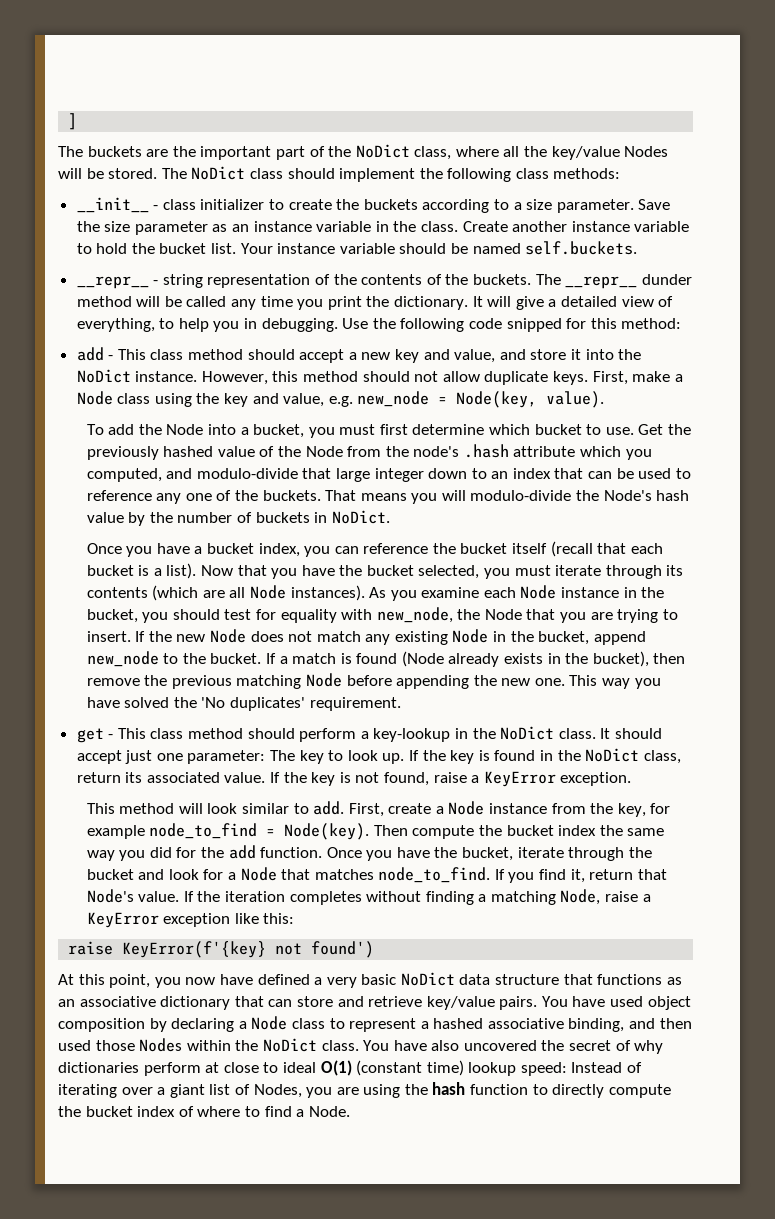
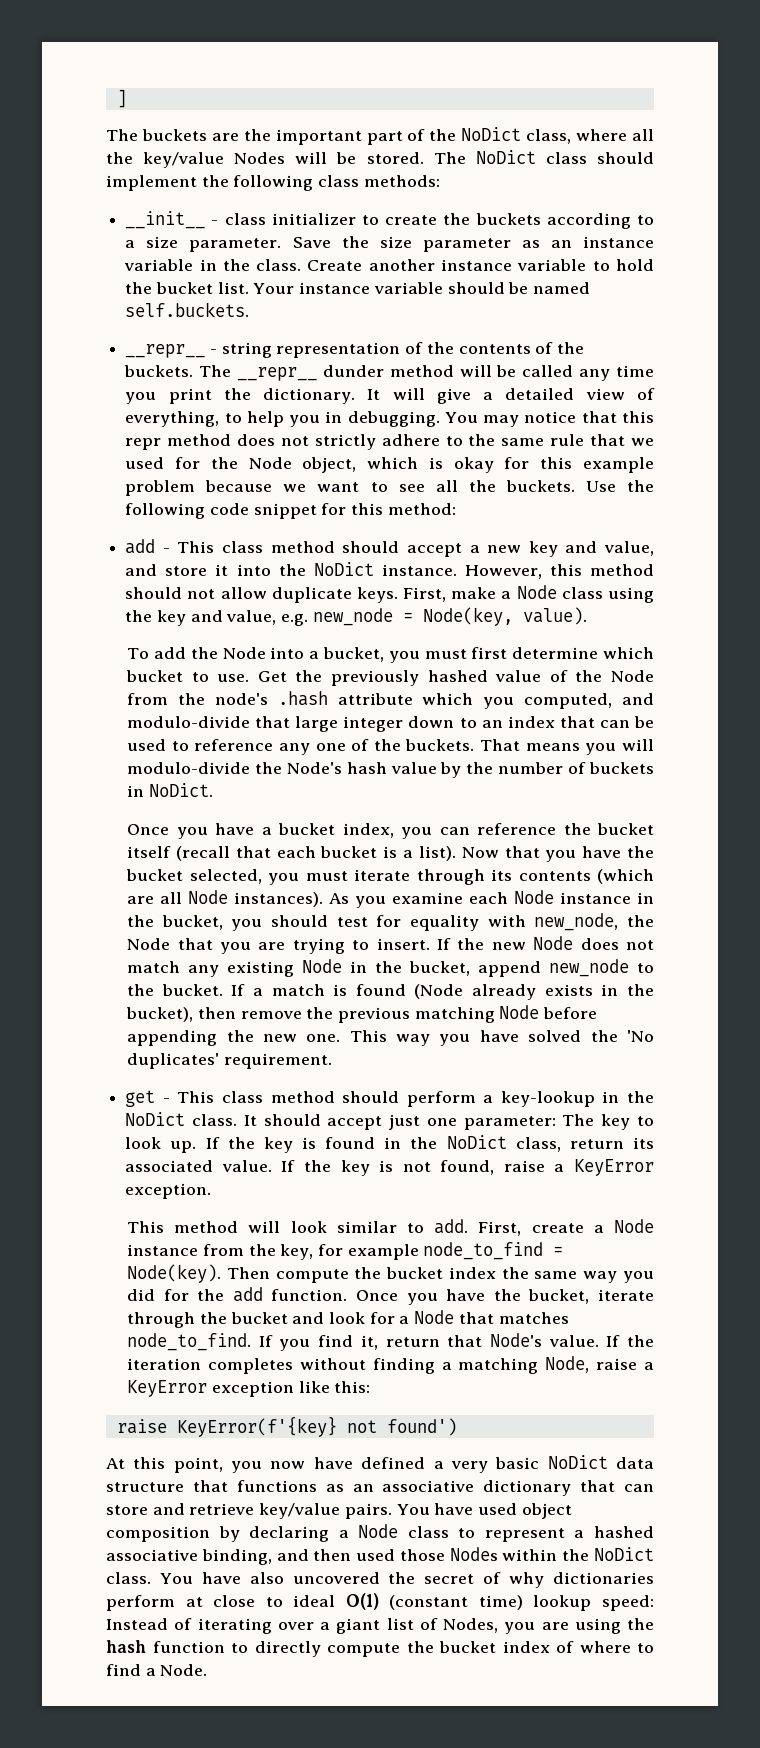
+ You may notice that this repr method does not strictly adhere to the same rule that we used for the Node object, which is okay for this example problem because we want to see all the buckets.
- Use the following code snipped for this method:
+ Use the following code snippet for this method:

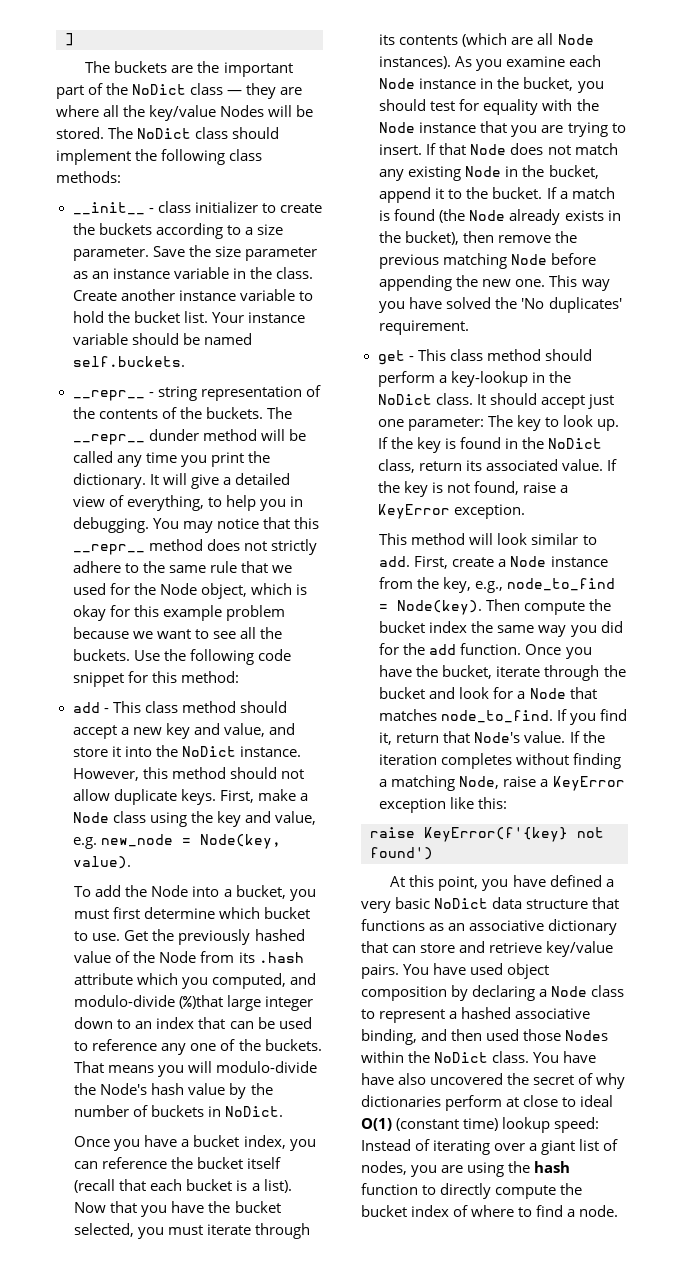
- The buckets are the important part of the NoDict class, where all the key/value Nodes will be stored.
+ The buckets are the important part of the NoDict class — they are where all the key/value Nodes will be stored.
- You may notice that this repr method does not strictly adhere to the same rule that we used for the Node object, which is okay for this example problem because we want to see all the buckets.
+ You may notice that this __repr__ method does not strictly adhere to the same rule that we used for the Node object, which is okay for this example problem because we want to see all the buckets.
- Get the previously hashed value of the Node from the node's .hash attribute which you computed, and modulo-divide that large integer down to an index that can be used to reference any one of the buckets.
+ Get the previously hashed value of the Node from its .hash attribute which you computed, and modulo-divide (%)that large integer down to an index that can be used to reference any one of the buckets.
- As you examine each Node instance in the bucket, you should test for equality with new_node, the Node that you are trying to insert.
+ As you examine each Node instance in the bucket, you should test for equality with the Node instance that you are trying to insert.
- If the new Node does not match any existing Node in the bucket, append new_node to the bucket.
+ If that Node does not match any existing Node in the bucket, append it to the bucket.
- If a match is found (Node already exists in the bucket), then remove the previous matching Node before appending the new one.
+ If a match is found (the Node already exists in the bucket), then remove the previous matching Node before appending the new one.
- First, create a Node instance from the key, for example node_to_find = Node(key).
+ First, create a Node instance from the key, e.g., node_to_find = Node(key).
- At this point, you now have defined a very basic NoDict data structure that functions as an associative dictionary that can store and retrieve key/value pairs.
+ At this point, you have defined a very basic NoDict data structure that functions as an associative dictionary that can store and retrieve key/value pairs.
- You have also uncovered the secret of why dictionaries perform at close to ideal O(1) (constant time) lookup speed: Instead of iterating over a giant list of Nodes, you are using the hash function to directly compute the bucket index of where to find a Node.
+ You have have also uncovered the secret of why dictionaries perform at close to ideal O(1) (constant time) lookup speed: Instead of iterating over a giant list of nodes, you are using the hash function to directly compute the bucket index of where to find a node.

